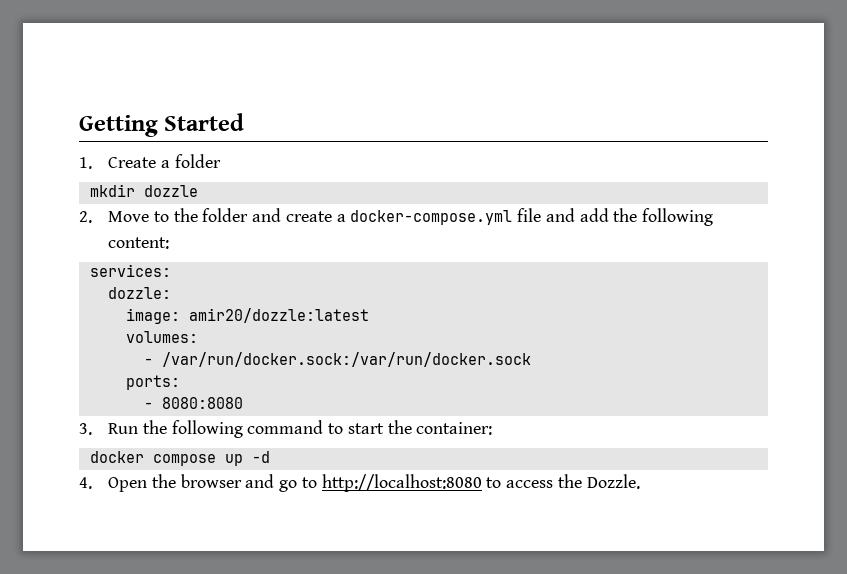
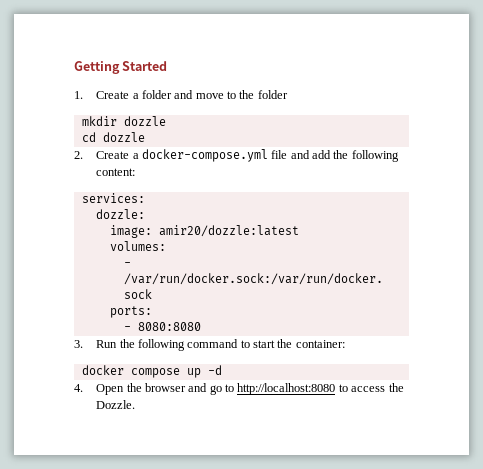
- 1. Create a folder
+ 1. Create a folder and move to the folder
+ cd dozzle
- 2. Move to the folder and create a docker-compose.yml file and add the following content:
+ 2. Create a docker-compose.yml file and add the following content:

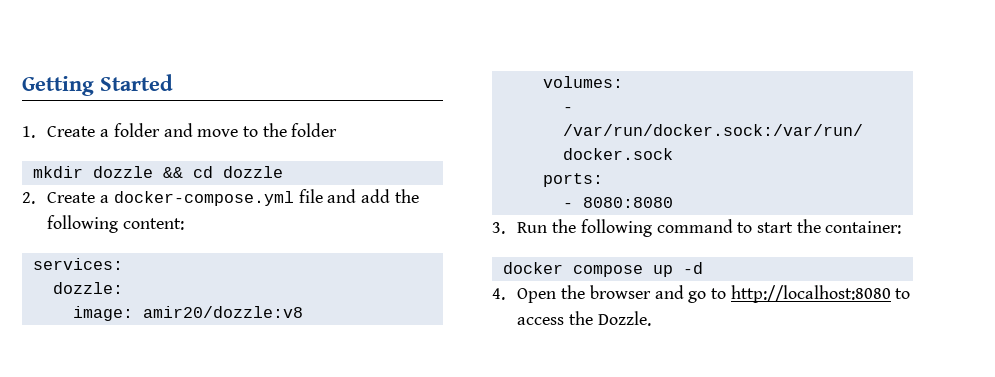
- mkdir dozzle
- cd dozzle
+ mkdir dozzle && cd dozzle
- image: amir20/dozzle:latest
+ image: amir20/dozzle:v8

